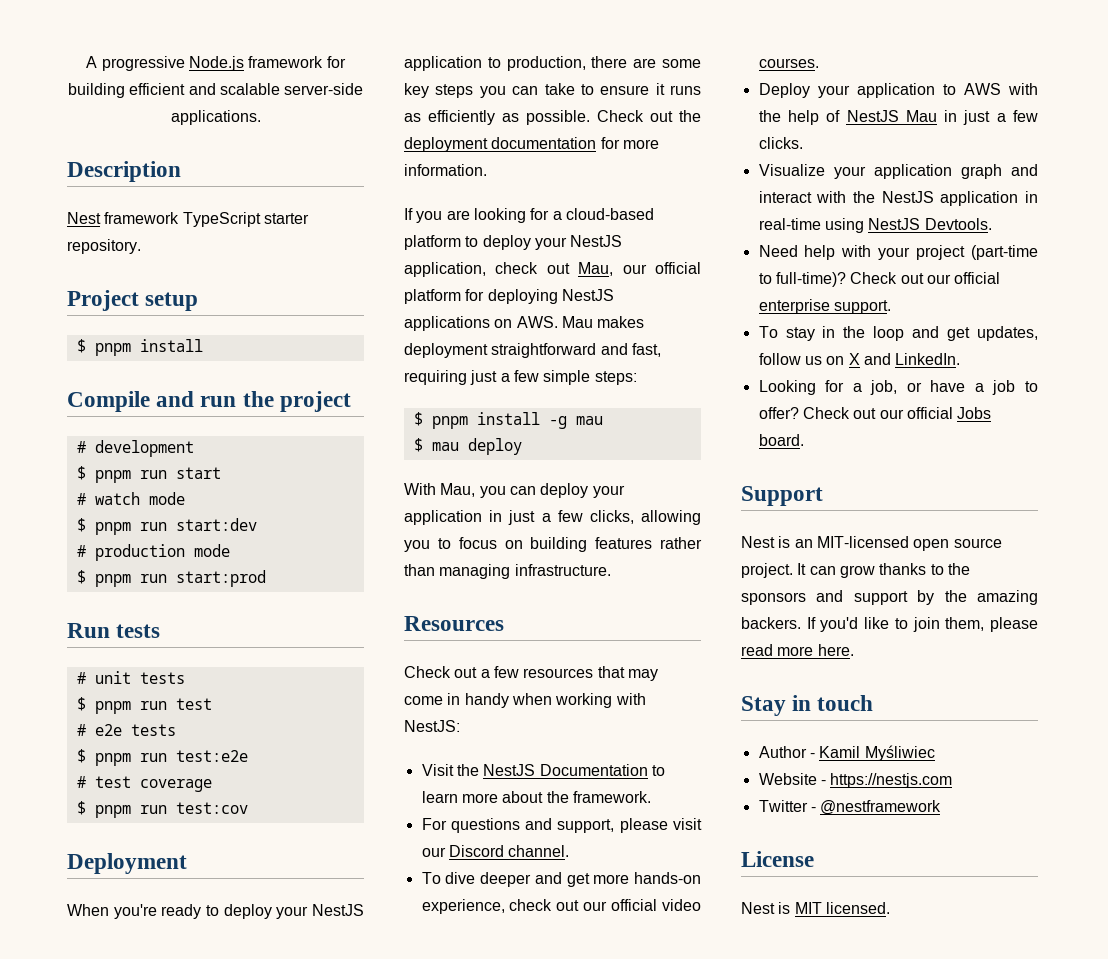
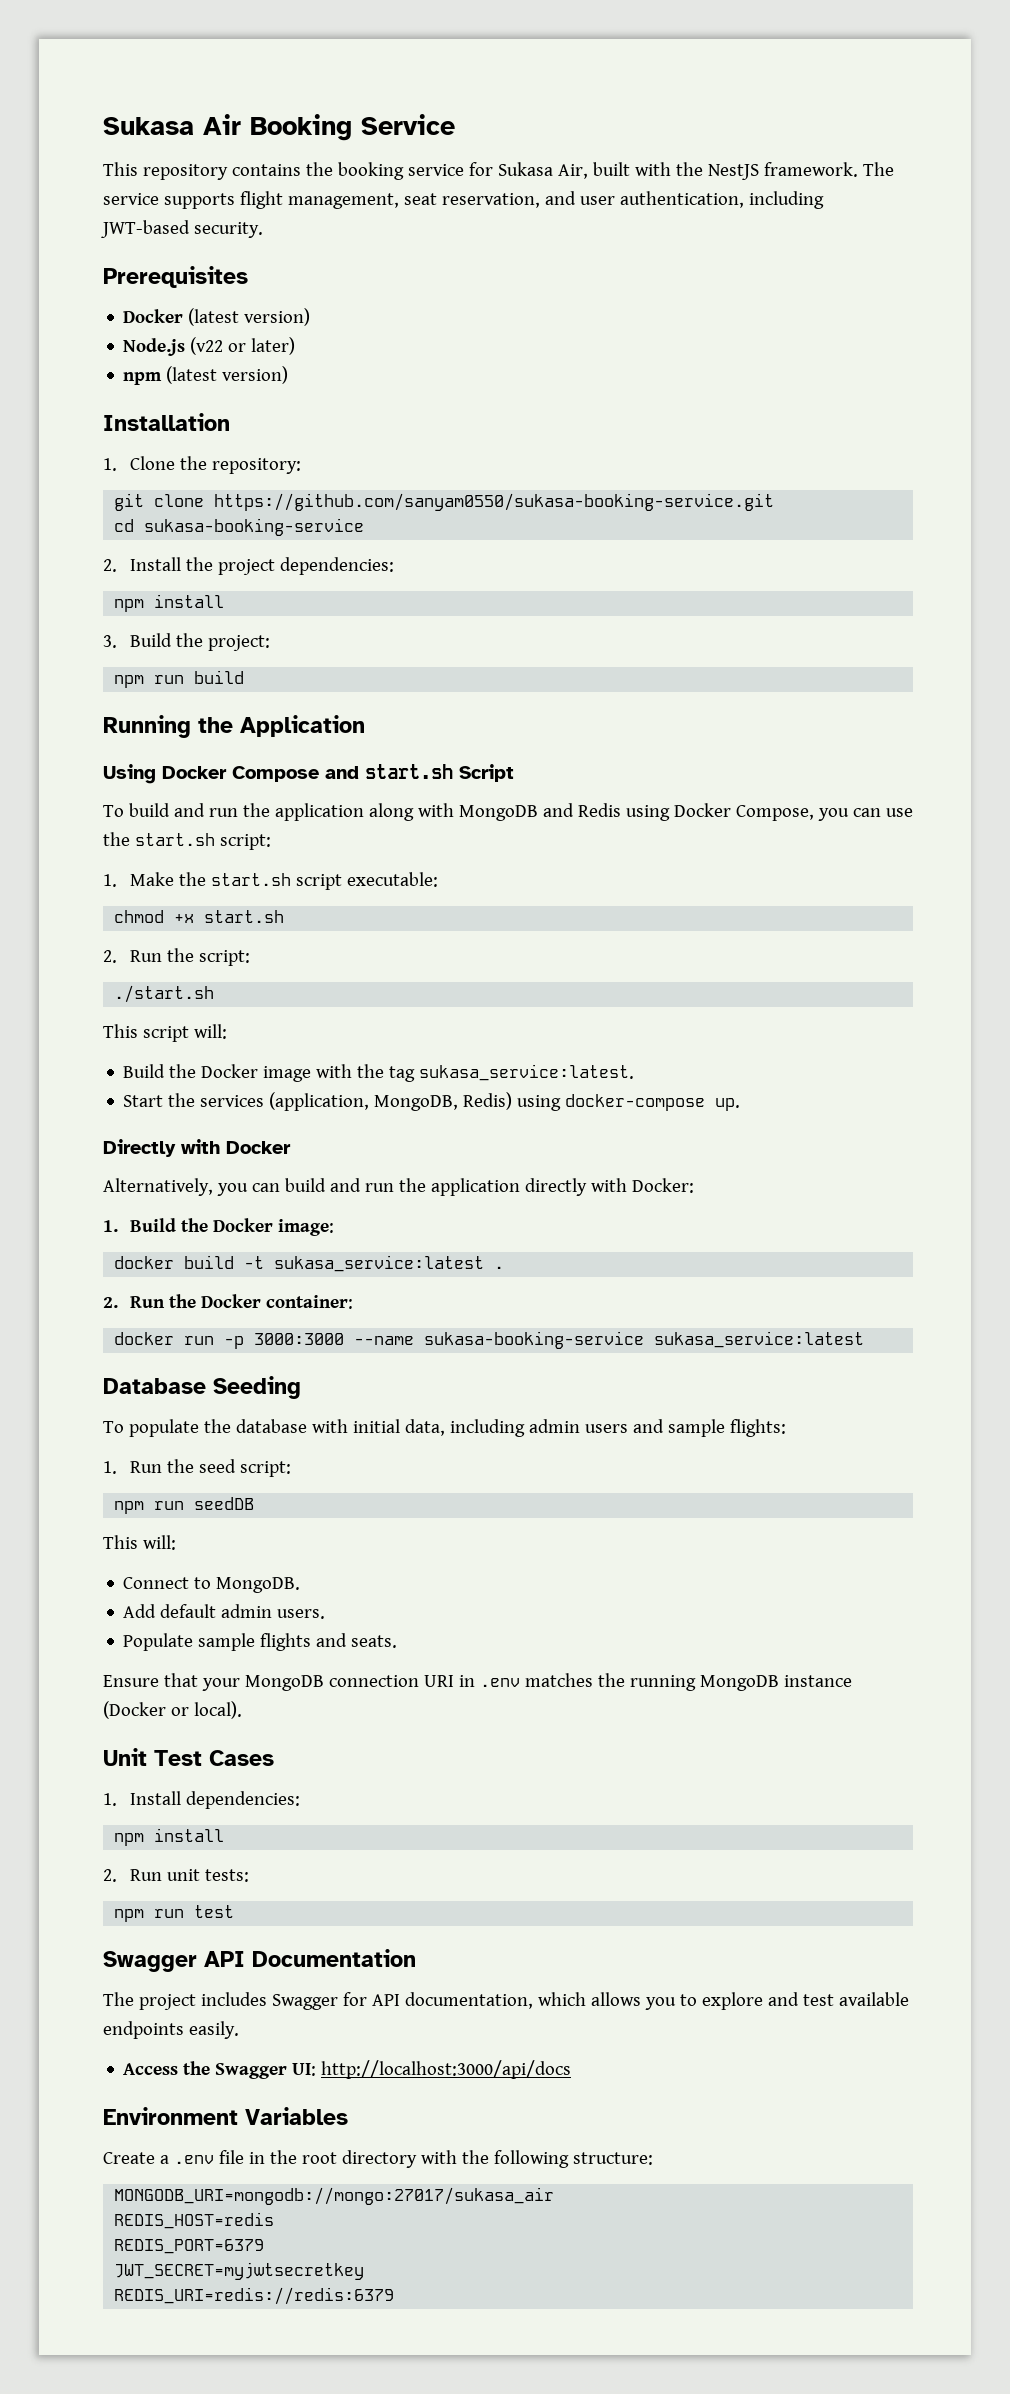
- A progressive Node.js framework for building efficient and scalable server-side applications.
- Description
- Nest framework TypeScript starter repository.
- Project setup
- $ pnpm install
- Compile and run the project
- # development
- $ pnpm run start
- # watch mode
- $ pnpm run start:dev
- # production mode
- $ pnpm run start:prod
- Run tests
- # unit tests
- $ pnpm run test
- # e2e tests
- $ pnpm run test:e2e
- # test coverage
- $ pnpm run test:cov
- Deployment
- When you're ready to deploy your NestJS application to production, there are some key steps you can take to ensure it runs as efficiently as possible. Check out the deployment documentation for more information.
- If you are looking for a cloud-based platform to deploy your NestJS application, check out Mau, our official platform for deploying NestJS applications on AWS. Mau makes deployment straightforward and fast, requiring just a few simple steps:
- $ pnpm install -g mau
- $ mau deploy
- With Mau, you can deploy your application in just a few clicks, allowing you to focus on building features rather than managing infrastructure.
- Resources
- Check out a few resources that may come in handy when working with NestJS:
- Visit the NestJS Documentation to learn more about the framework.
- For questions and support, please visit our Discord channel.
- To dive deeper and get more hands-on experience, check out our official video courses.
- Deploy your application to AWS with the help of NestJS Mau in just a few clicks.
- Visualize your application graph and interact with the NestJS application in real-time using NestJS Devtools.
- Need help with your project (part-time to full-time)? Check out our official enterprise support.
- To stay in the loop and get updates, follow us on X and LinkedIn.
- Looking for a job, or have a job to offer? Check out our official Jobs board.
- Support
- Nest is an MIT-licensed open source project. It can grow thanks to the sponsors and support by the amazing backers. If you'd like to join them, please read more here.
- Stay in touch
- Author - Kamil Myśliwiec
- Website - https://nestjs.com
- Twitter - @nestframework
- License
- Nest is MIT licensed.
+ Sukasa Air Booking Service
+ This repository contains the booking service for Sukasa Air, built with the NestJS framework. The service supports flight management, seat reservation, and user authentication, including JWT-based security.
+ Prerequisites
+ Docker (latest version)
+ Node.js (v22 or later)
+ npm (latest version)
+ Installation
+ 1. Clone the repository:
+ git clone https://github.com/sanyam0550/sukasa-booking-service.git
+ cd sukasa-booking-service
+ 2. Install the project dependencies:
+ npm install
+ 3. Build the project:
+ npm run build
+ Running the Application
+ Using Docker Compose and start.sh Script
+ To build and run the application along with MongoDB and Redis using Docker Compose, you can use the start.sh script:
+ 1. Make the start.sh script executable:
+ chmod +x start.sh
+ 2. Run the script:
+ ./start.sh
+ This script will:
+ Build the Docker image with the tag sukasa_service:latest.
+ Start the services (application, MongoDB, Redis) using docker-compose up.
+ Directly with Docker
+ Alternatively, you can build and run the application directly with Docker:
+ 1. Build the Docker image:
+ docker build -t sukasa_service:latest .
+ 2. Run the Docker container:
+ docker run -p 3000:3000 --name sukasa-booking-service sukasa_service:latest
+ Database Seeding
+ To populate the database with initial data, including admin users and sample flights:
+ 1. Run the seed script:
+ npm run seedDB
+ This will:
+ Connect to MongoDB.
+ Add default admin users.
+ Populate sample flights and seats.
+ Ensure that your MongoDB connection URI in .env matches the running MongoDB instance (Docker or local).
+ Unit Test Cases
+ 1. Install dependencies:
+ npm install
+ 2. Run unit tests:
+ npm run test
+ Swagger API Documentation
+ The project includes Swagger for API documentation, which allows you to explore and test available endpoints easily.
+ Access the Swagger UI: http://localhost:3000/api/docs
+ Environment Variables
+ Create a .env file in the root directory with the following structure:
+ MONGODB_URI=mongodb://mongo:27017/sukasa_air
+ REDIS_HOST=redis
+ REDIS_PORT=6379
+ JWT_SECRET=myjwtsecretkey
+ REDIS_URI=redis://redis:6379

